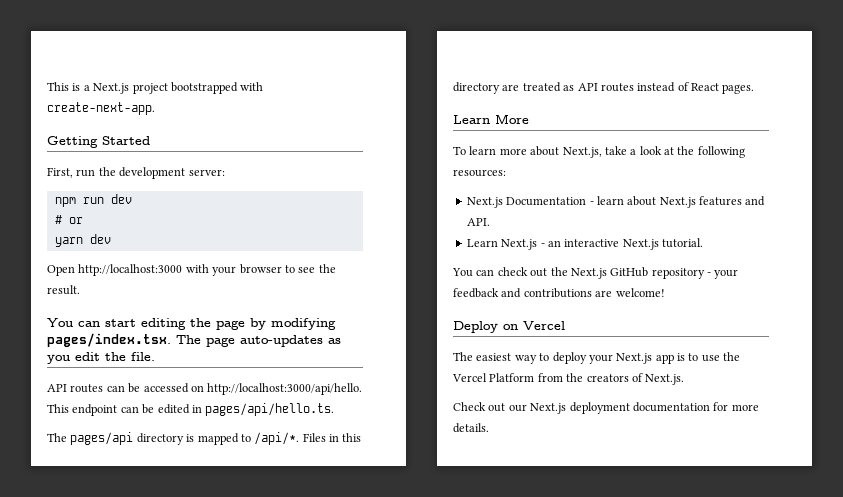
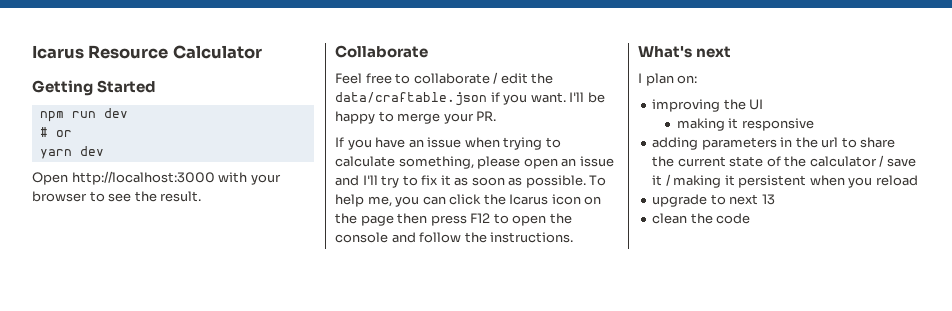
- This is a Next.js project bootstrapped with create-next-app.
+ Icarus Resource Calculator
  Getting Started
- First, run the development server:
- You can start editing the page by modifying pages/index.tsx. The page auto-updates as you edit the file.
- API routes can be accessed on http://localhost:3000/api/hello. This endpoint can be edited in pages/api/hello.ts.
- The pages/api directory is mapped to /api/*. Files in this directory are treated as API routes instead of React pages.
- Learn More
- To learn more about Next.js, take a look at the following resources:
- Next.js Documentation - learn about Next.js features and API.
- Learn Next.js - an interactive Next.js tutorial.
- You can check out the Next.js GitHub repository - your feedback and contributions are welcome!
- Deploy on Vercel
- The easiest way to deploy your Next.js app is to use the Vercel Platform from the creators of Next.js.
- Check out our Next.js deployment documentation for more details.
+ Collaborate
+ Feel free to collaborate / edit the data/craftable.json if you want. I'll be happy to merge your PR.
+ If you have an issue when trying to calculate something, please open an issue and I'll try to fix it as soon as possible. To help me, you can click the Icarus icon on the page then press F12 to open the console and follow the instructions.
+ What's next
+ I plan on:
+ improving the UI
+ making it responsive
+ adding parameters in the url to share the current state of the calculator / save it / making it persistent when you reload
+ upgrade to next 13
+ clean the code

